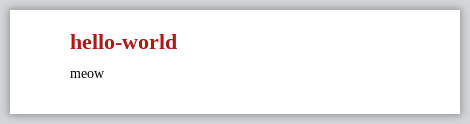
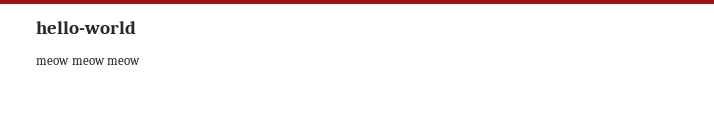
- meow
+ meow meow meow

